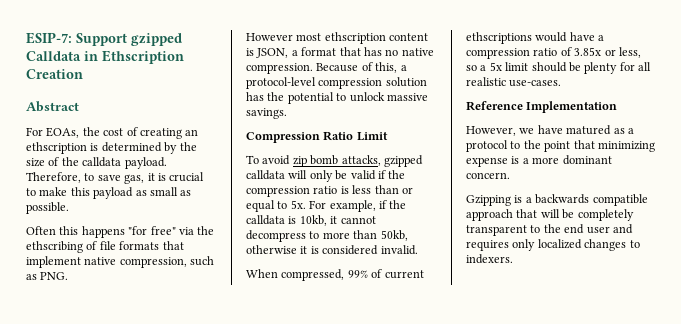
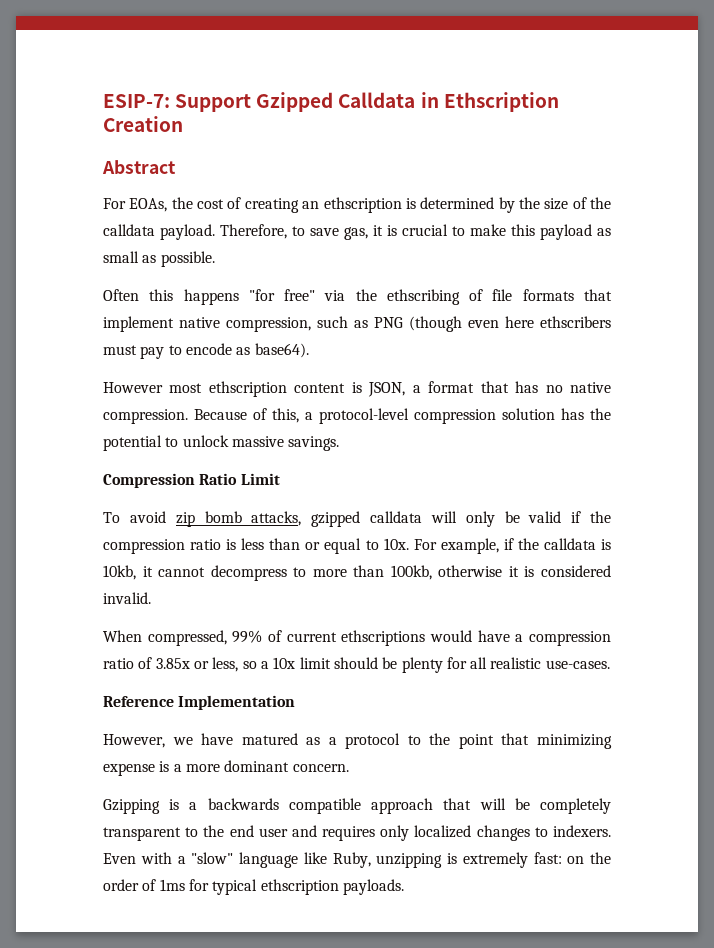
- ESIP-7: Support gzipped Calldata in Ethscription Creation
+ ESIP-7: Support Gzipped Calldata in Ethscription Creation
- Often this happens "for free" via the ethscribing of file formats that implement native compression, such as PNG.
+ Often this happens "for free" via the ethscribing of file formats that implement native compression, such as PNG (though even here ethscribers must pay to encode as base64).
- To avoid zip bomb attacks, gzipped calldata will only be valid if the compression ratio is less than or equal to 5x.
+ To avoid zip bomb attacks, gzipped calldata will only be valid if the compression ratio is less than or equal to 10x.
- For example, if the calldata is 10kb, it cannot decompress to more than 50kb, otherwise it is considered invalid.
+ For example, if the calldata is 10kb, it cannot decompress to more than 100kb, otherwise it is considered invalid.
- When compressed, 99% of current ethscriptions would have a compression ratio of 3.85x or less, so a 5x limit should be plenty for all realistic use-cases.
+ When compressed, 99% of current ethscriptions would have a compression ratio of 3.85x or less, so a 10x limit should be plenty for all realistic use-cases.
+ Even with a "slow" language like Ruby, unzipping is extremely fast: on the order of 1ms for typical ethscription payloads.

